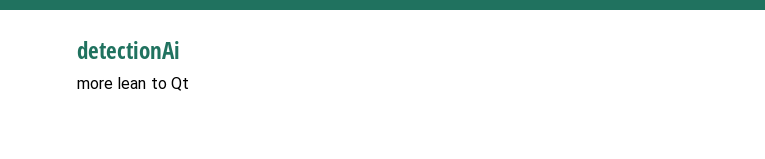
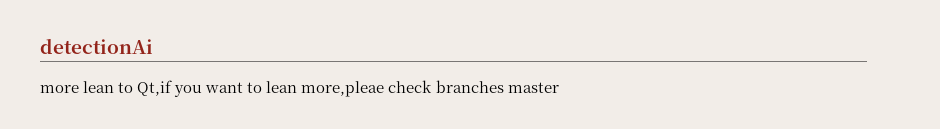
- more lean to Qt
+ more lean to Qt,if you want to lean more,pleae check branches master

